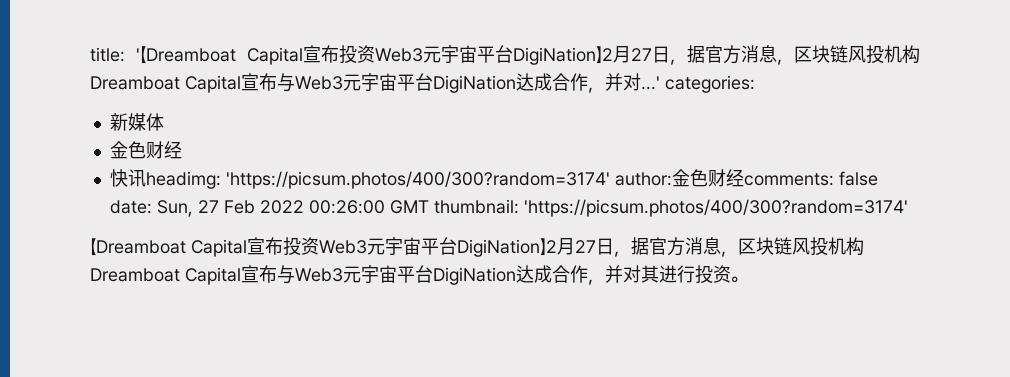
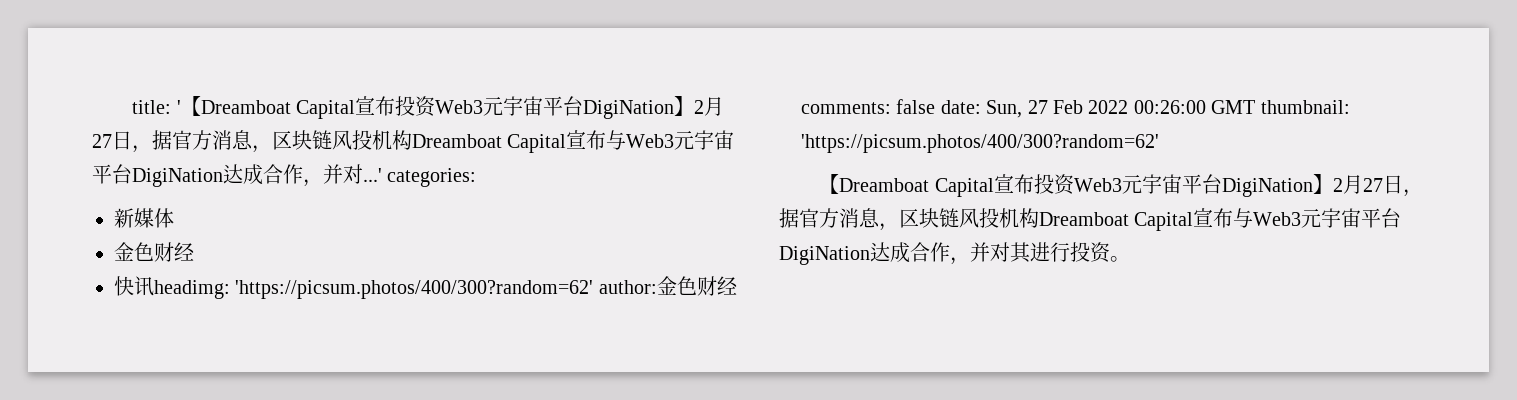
- 快讯headimg: 'https://picsum.photos/400/300?random=3174' author:金色财经comments: false date: Sun, 27 Feb 2022 00:26:00 GMT thumbnail: 'https://picsum.photos/400/300?random=3174'
+ 快讯headimg: 'https://picsum.photos/400/300?random=62' author:金色财经comments: false date: Sun, 27 Feb 2022 00:26:00 GMT thumbnail: 'https://picsum.photos/400/300?random=62'

